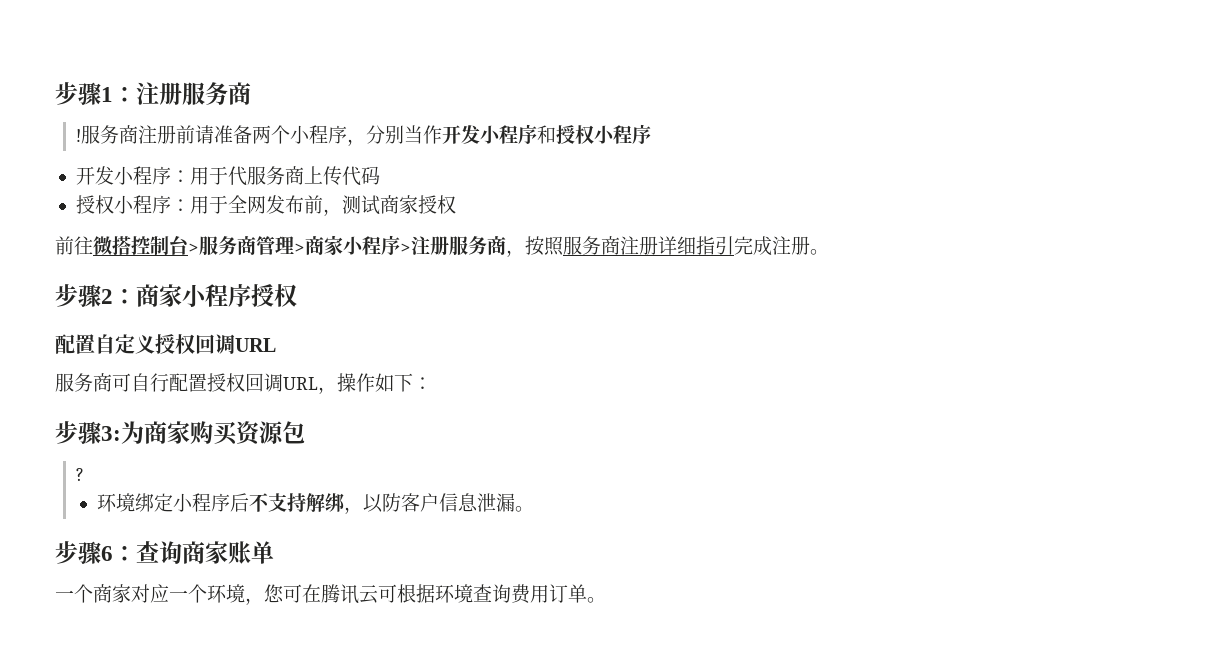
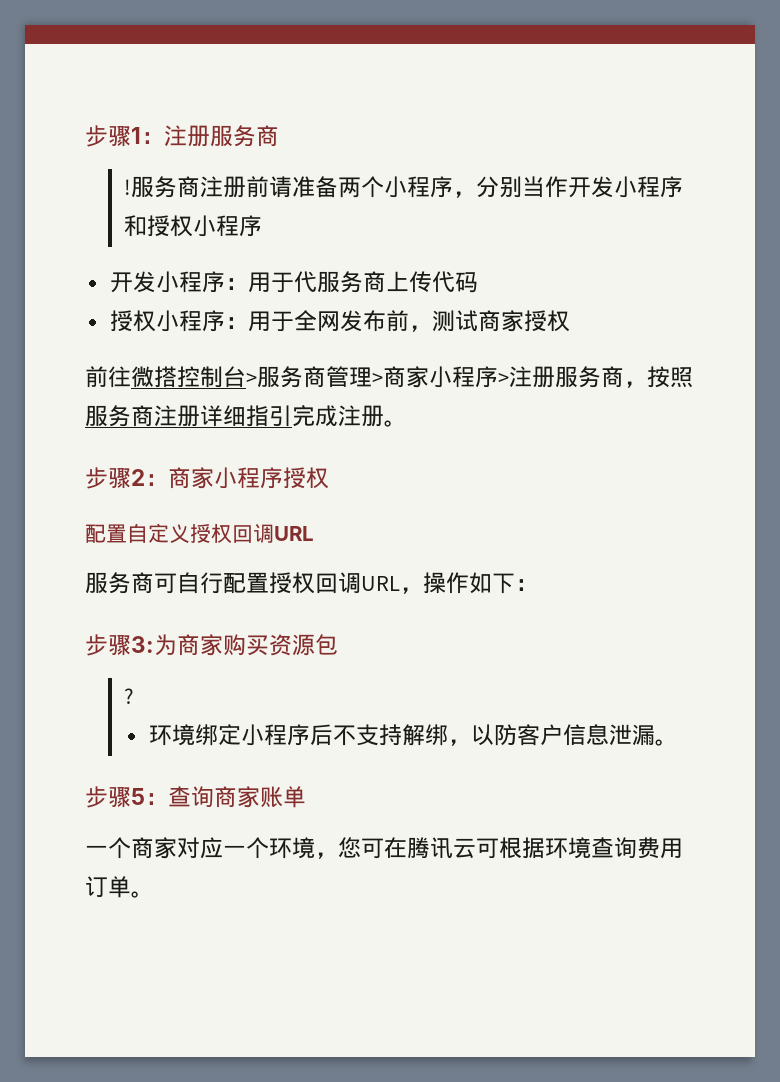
- 步骤6：查询商家账单
+ 步骤5：查询商家账单

